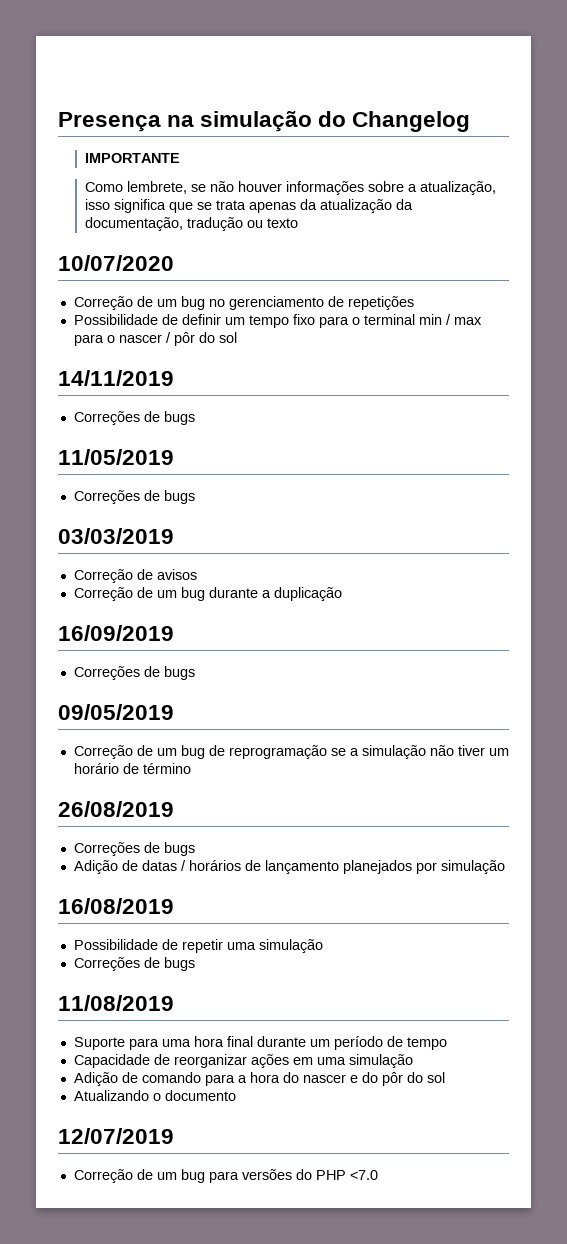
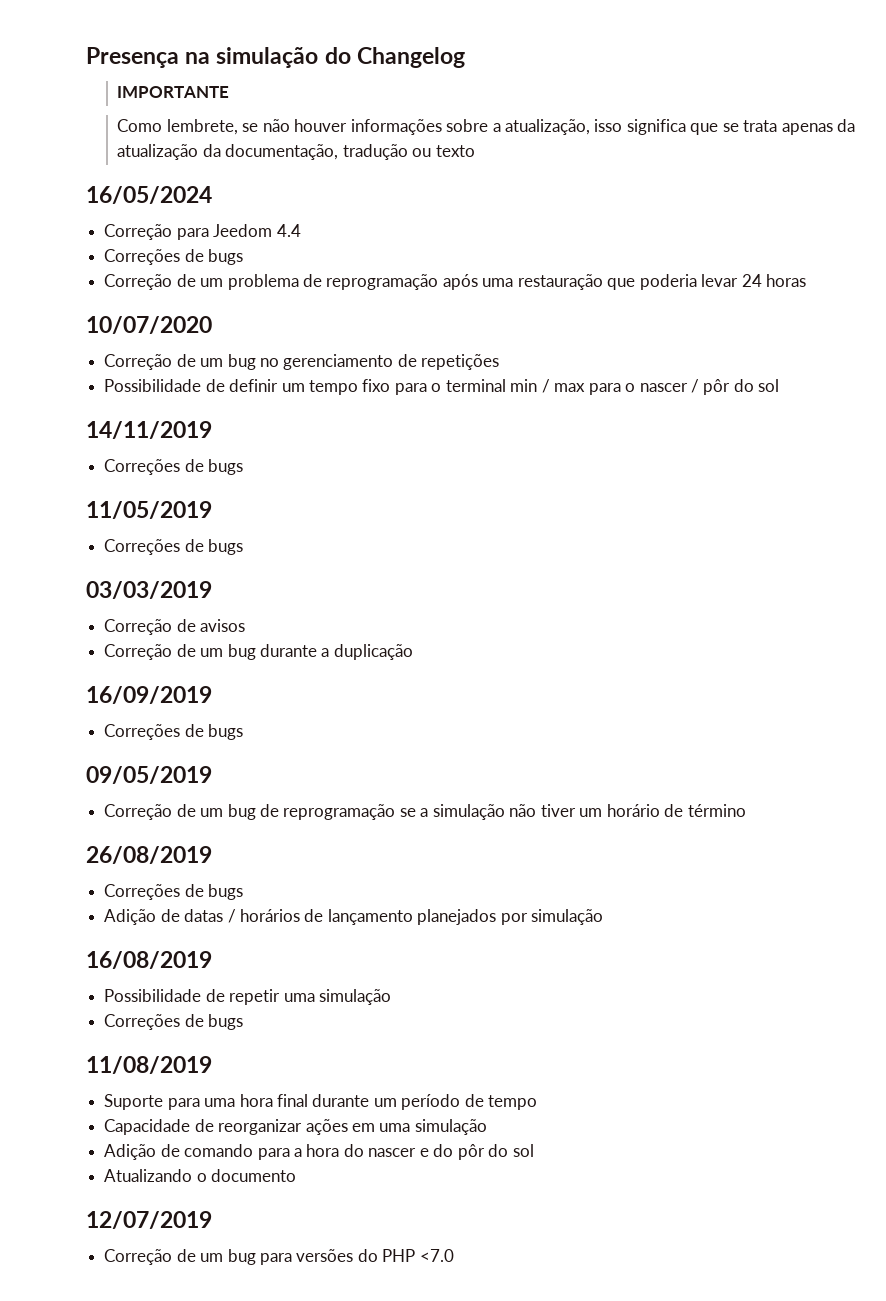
+ 16/05/2024
+ Correção para Jeedom 4.4
+ Correções de bugs
+ Correção de um problema de reprogramação após uma restauração que poderia levar 24 horas

